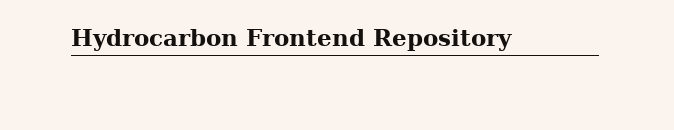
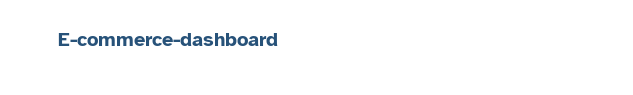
- Hydrocarbon Frontend Repository
+ E-commerce-dashboard

